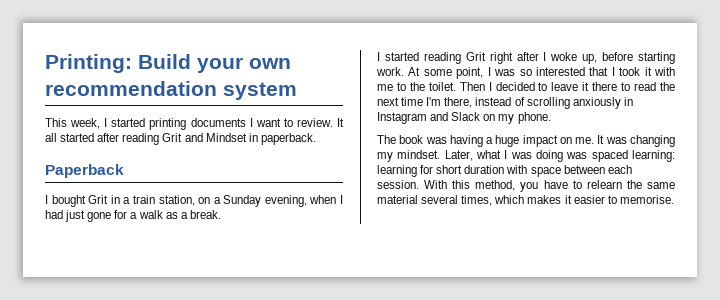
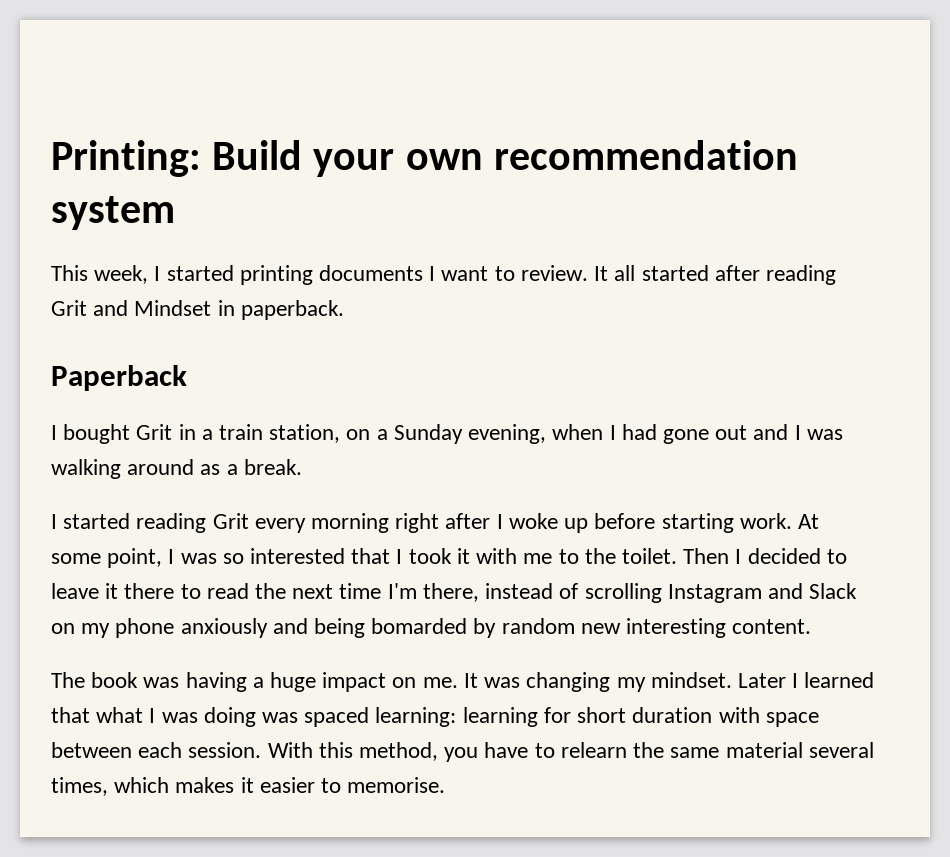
- I bought Grit in a train station, on a Sunday evening, when I had just gone for a walk as a break.
+ I bought Grit in a train station, on a Sunday evening, when I had gone out and I was walking around as a break.
- I started reading Grit right after I woke up, before starting work.
+ I started reading Grit every morning right after I woke up before starting work.
- Then I decided to leave it there to read the next time I'm there, instead of scrolling anxiously in Instagram and Slack on my phone.
+ Then I decided to leave it there to read the next time I'm there, instead of scrolling Instagram and Slack on my phone anxiously and being bomarded by random new interesting content.
- Later, what I was doing was spaced learning: learning for short duration with space between each session.
+ Later I learned that what I was doing was spaced learning: learning for short duration with space between each session.

